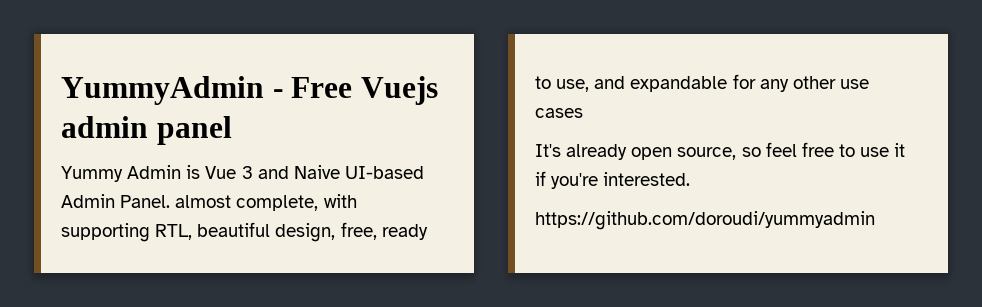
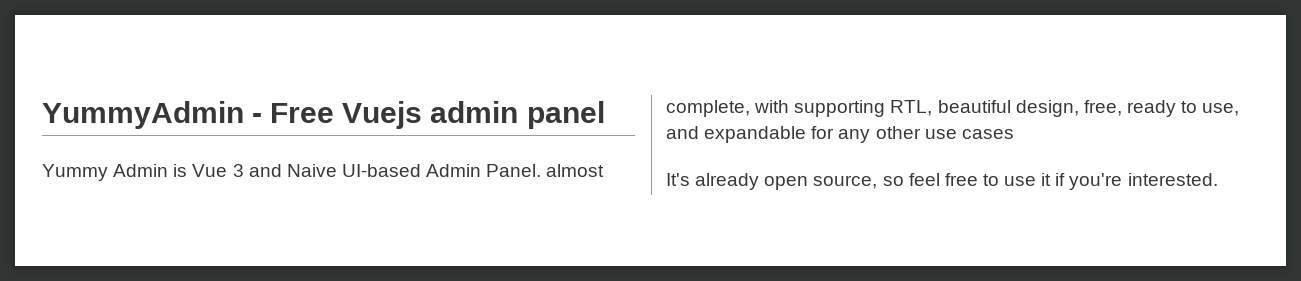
- https://github.com/doroudi/yummyadmin

